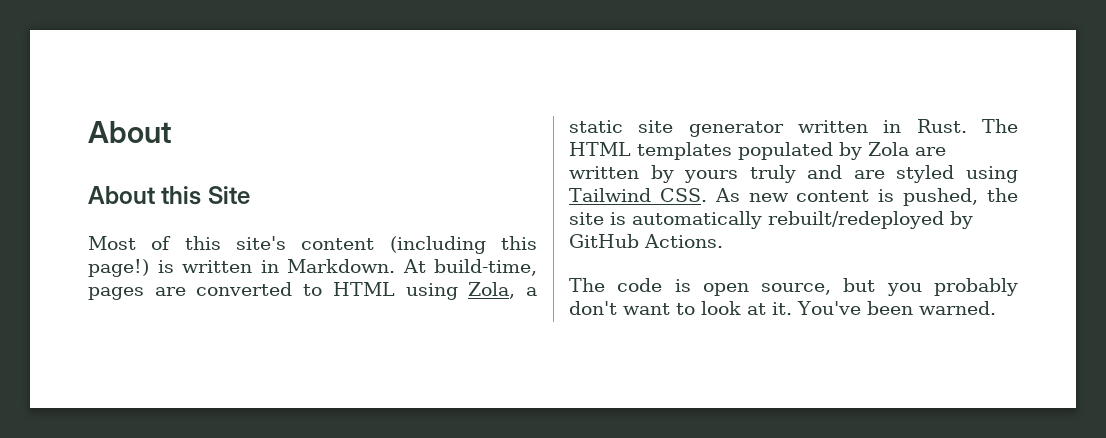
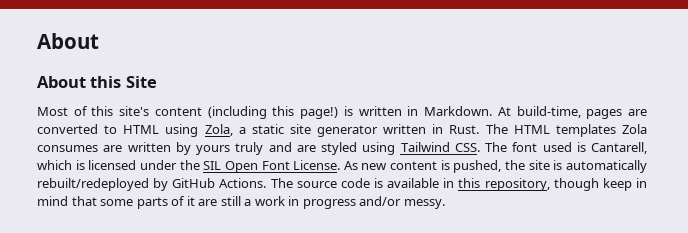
- The HTML templates populated by Zola are written by yours truly and are styled using Tailwind CSS. As new content is pushed, the site is automatically rebuilt/redeployed by GitHub Actions.
- The code is open source, but you probably don't want to look at it. You've been warned.
+ The HTML templates Zola consumes are written by yours truly and are styled using Tailwind CSS. The font used is Cantarell, which is licensed under the SIL Open Font License. As new content is pushed, the site is automatically rebuilt/redeployed by GitHub Actions. The source code is available in this repository, though keep in mind that some parts of it are still a work in progress and/or messy.

